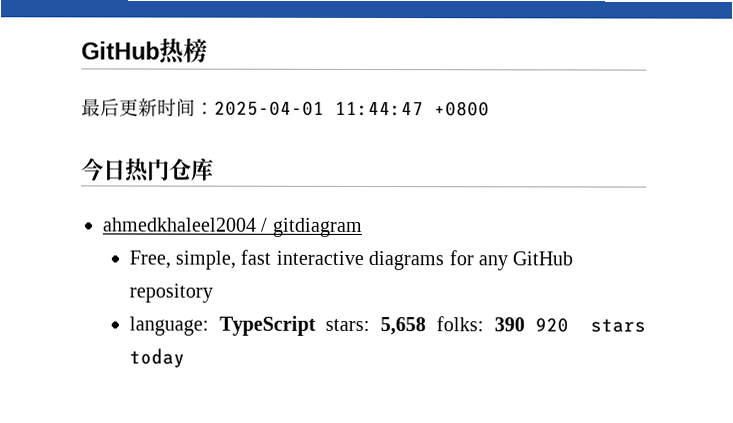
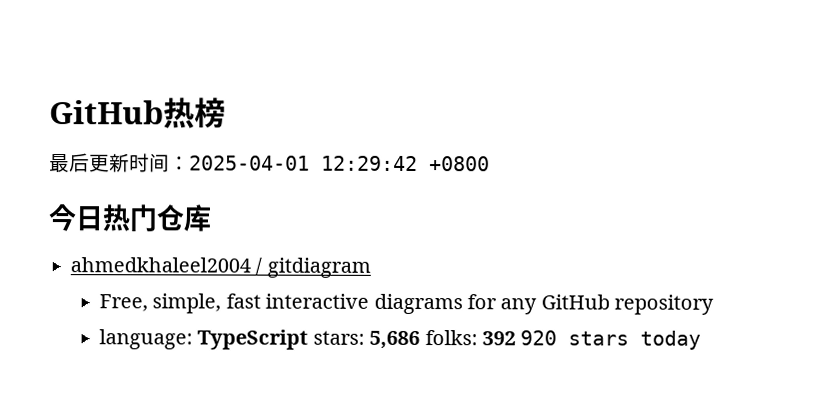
- 最后更新时间：2025-04-01 11:44:47 +0800
+ 最后更新时间：2025-04-01 12:29:42 +0800
- language: TypeScript stars: 5,658 folks: 390 920 stars today
+ language: TypeScript stars: 5,686 folks: 392 920 stars today

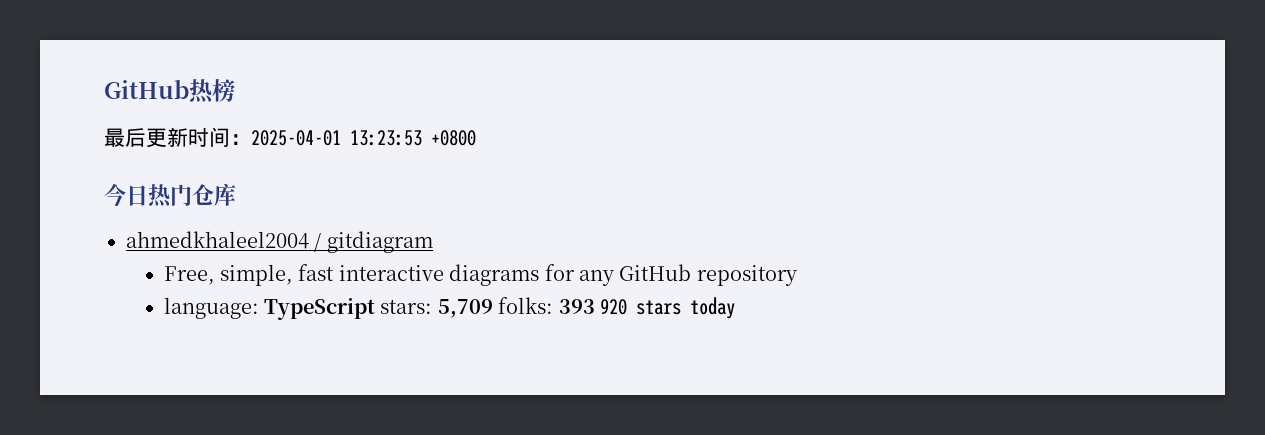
- 最后更新时间：2025-04-01 12:29:42 +0800
+ 最后更新时间：2025-04-01 13:23:53 +0800
- language: TypeScript stars: 5,686 folks: 392 920 stars today
+ language: TypeScript stars: 5,709 folks: 393 920 stars today

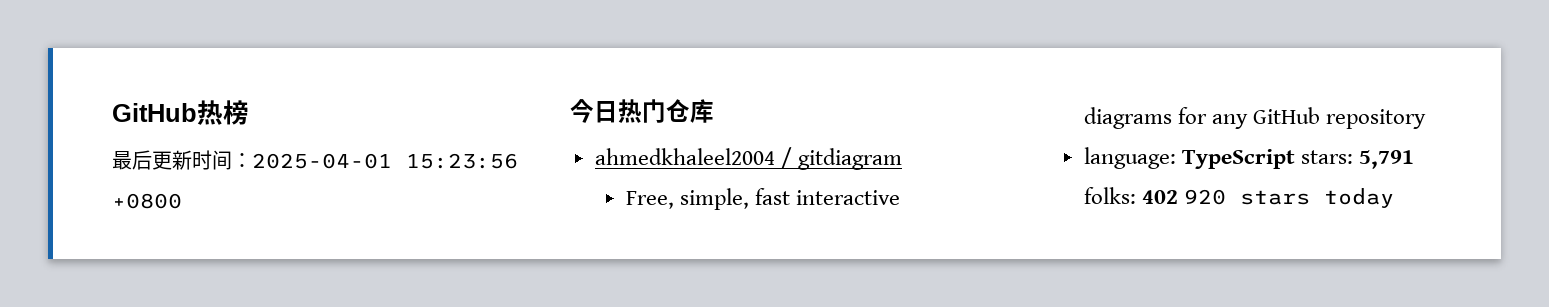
- 最后更新时间：2025-04-01 13:23:53 +0800
+ 最后更新时间：2025-04-01 15:23:56 +0800
- language: TypeScript stars: 5,709 folks: 393 920 stars today
+ language: TypeScript stars: 5,791 folks: 402 920 stars today

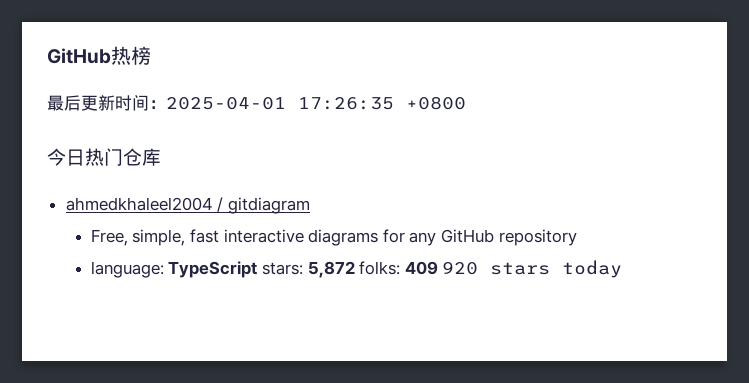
- 最后更新时间：2025-04-01 15:23:56 +0800
+ 最后更新时间：2025-04-01 17:26:35 +0800
- language: TypeScript stars: 5,791 folks: 402 920 stars today
+ language: TypeScript stars: 5,872 folks: 409 920 stars today

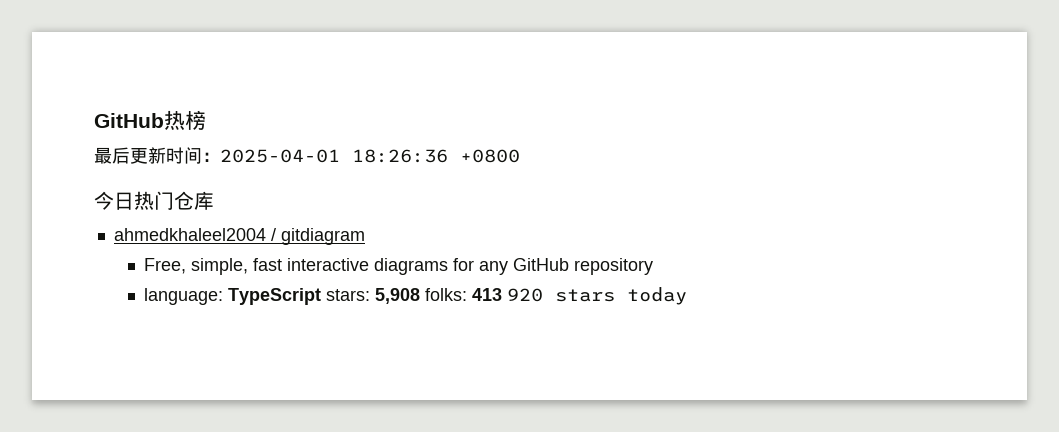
- 最后更新时间：2025-04-01 17:26:35 +0800
+ 最后更新时间：2025-04-01 18:26:36 +0800
- language: TypeScript stars: 5,872 folks: 409 920 stars today
+ language: TypeScript stars: 5,908 folks: 413 920 stars today

